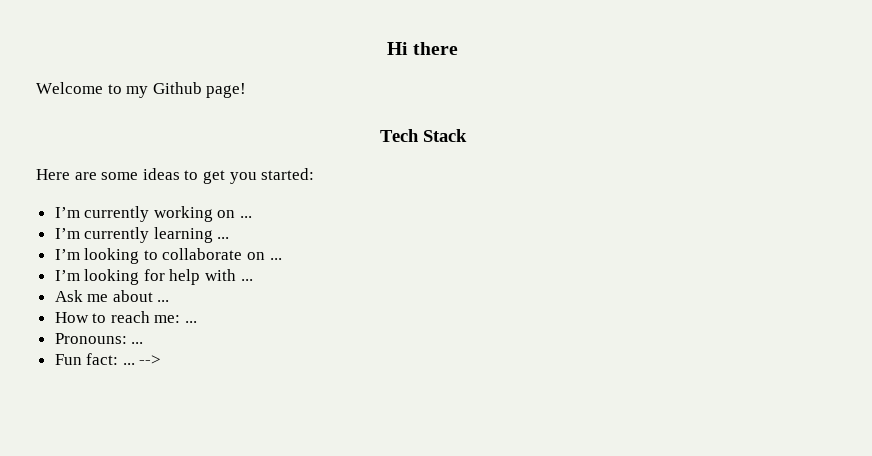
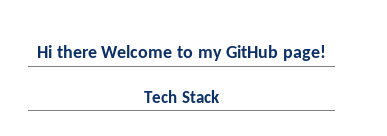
- Hi there
- Welcome to my Github page!
+ Hi there Welcome to my GitHub page!
- Here are some ideas to get you started:
- I’m currently working on ...
- I’m currently learning ...
- I’m looking to collaborate on ...
- I’m looking for help with ...
- Ask me about ...
- How to reach me: ...
- Pronouns: ...
- Fun fact: ... -->

